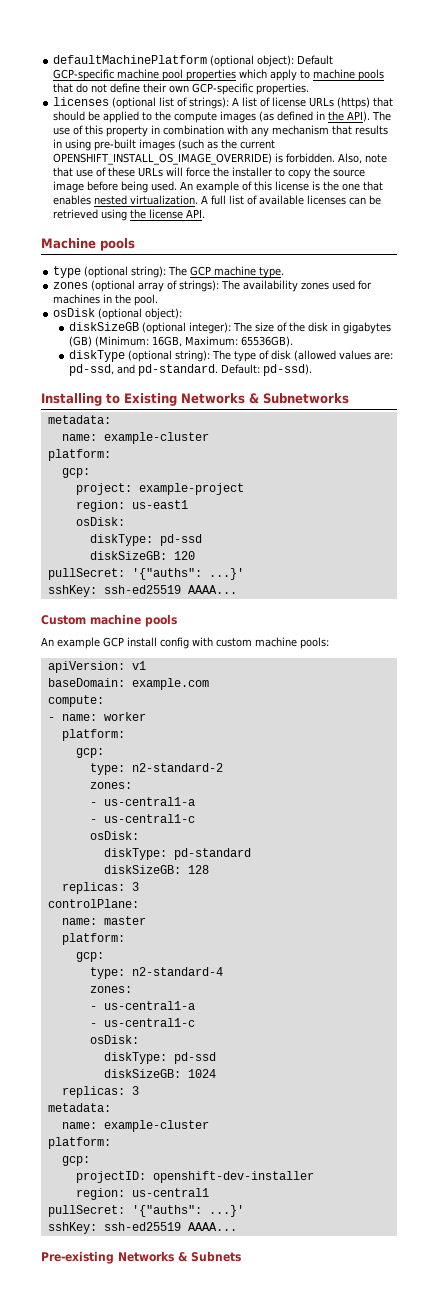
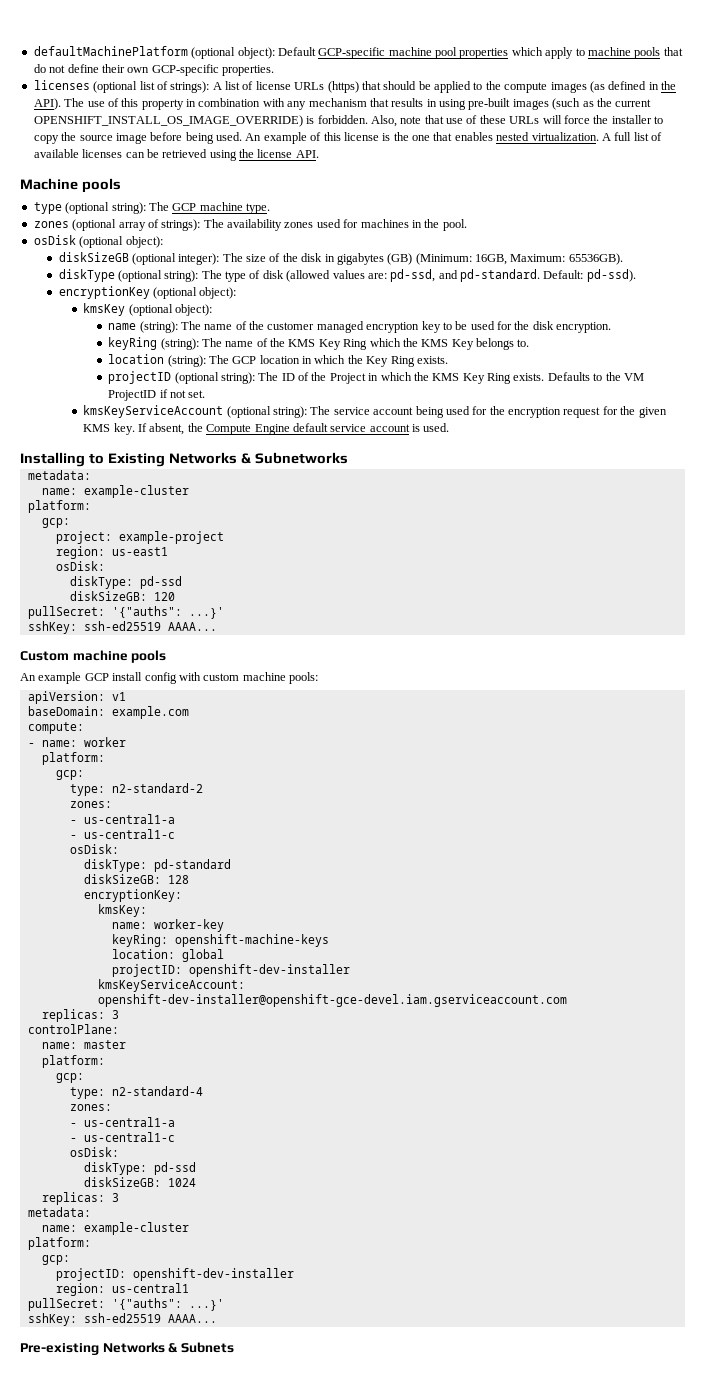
+ encryptionKey (optional object):
+ kmsKey (optional object):
+ name (string): The name of the customer managed encryption key to be used for the disk encryption.
+ keyRing (string): The name of the KMS Key Ring which the KMS Key belongs to.
+ location (string): The GCP location in which the Key Ring exists.
+ projectID (optional string): The ID of the Project in which the KMS Key Ring exists. Defaults to the VM ProjectID if not set.
+ kmsKeyServiceAccount (optional string): The service account being used for the encryption request for the given KMS key. If absent, the Compute Engine default service account is used.
+ encryptionKey:
+ kmsKey:
+ name: worker-key
+ keyRing: openshift-machine-keys
+ location: global
+ projectID: openshift-dev-installer
+ kmsKeyServiceAccount: openshift-dev-installer@openshift-gce-devel.iam.gserviceaccount.com

